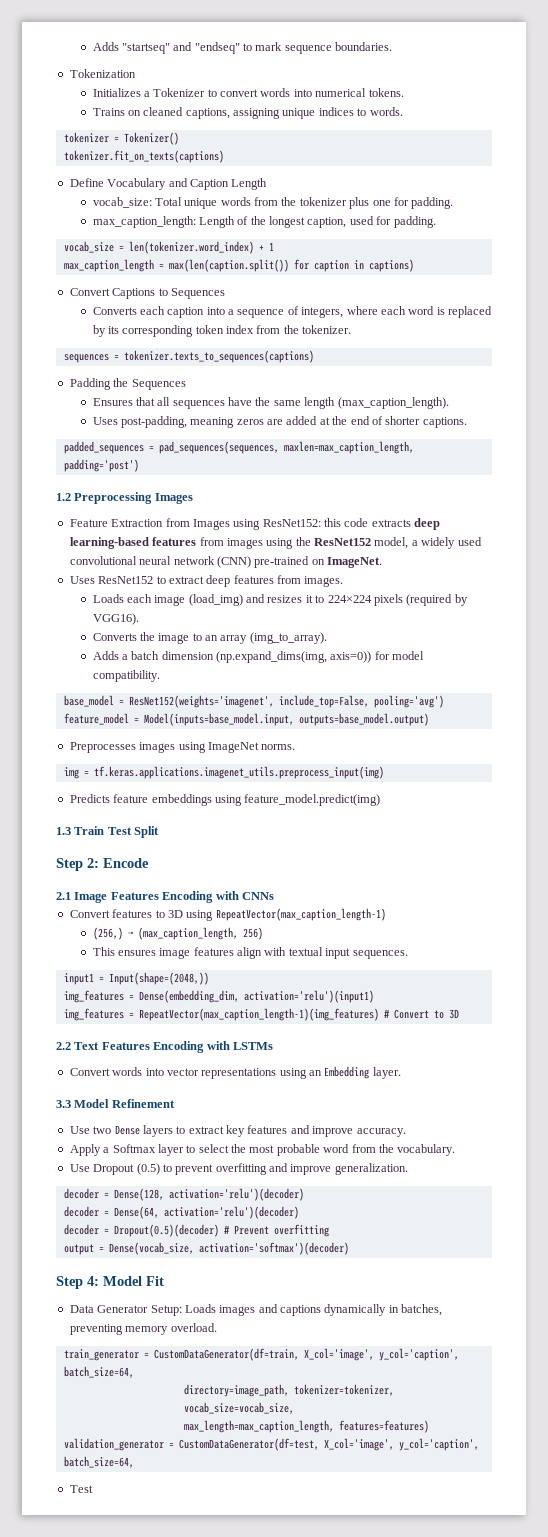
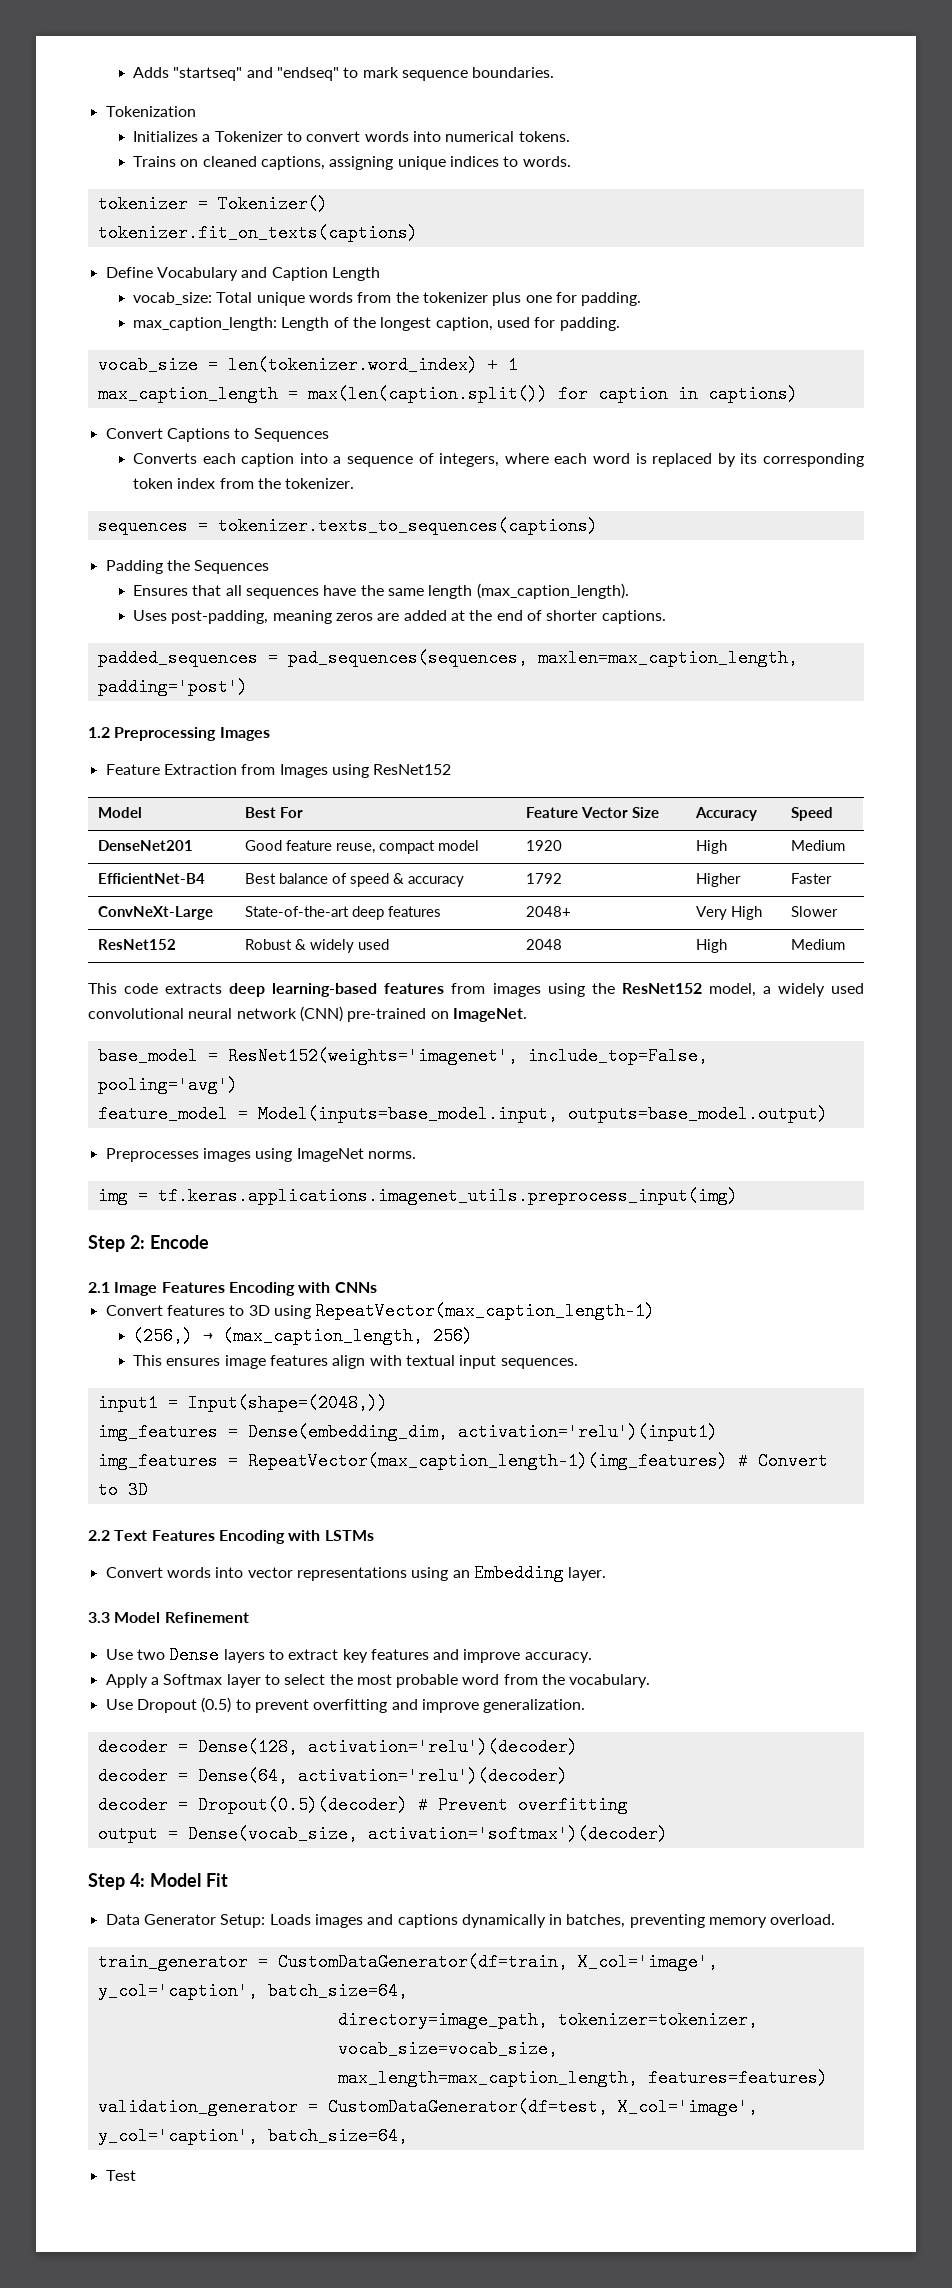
- Feature Extraction from Images using ResNet152: this code extracts deep learning-based features from images using the ResNet152 model, a widely used convolutional neural network (CNN) pre-trained on ImageNet.
+ Feature Extraction from Images using ResNet152
+ Model | Best For | Feature Vector Size | Accuracy | Speed
+ DenseNet201 | Good feature reuse, compact model | 1920 | High | Medium
+ EfficientNet-B4 | Best balance of speed & accuracy | 1792 | Higher | Faster
+ ConvNeXt-Large | State-of-the-art deep features | 2048+ | Very High | Slower
+ ResNet152 | Robust & widely used | 2048 | High | Medium
+ This code extracts deep learning-based features from images using the ResNet152 model, a widely used convolutional neural network (CNN) pre-trained on ImageNet.
- Uses ResNet152 to extract deep features from images.
- Loads each image (load_img) and resizes it to 224×224 pixels (required by VGG16).
- Converts the image to an array (img_to_array).
- Adds a batch dimension (np.expand_dims(img, axis=0)) for model compatibility.
- Predicts feature embeddings using feature_model.predict(img)
- 1.3 Train Test Split

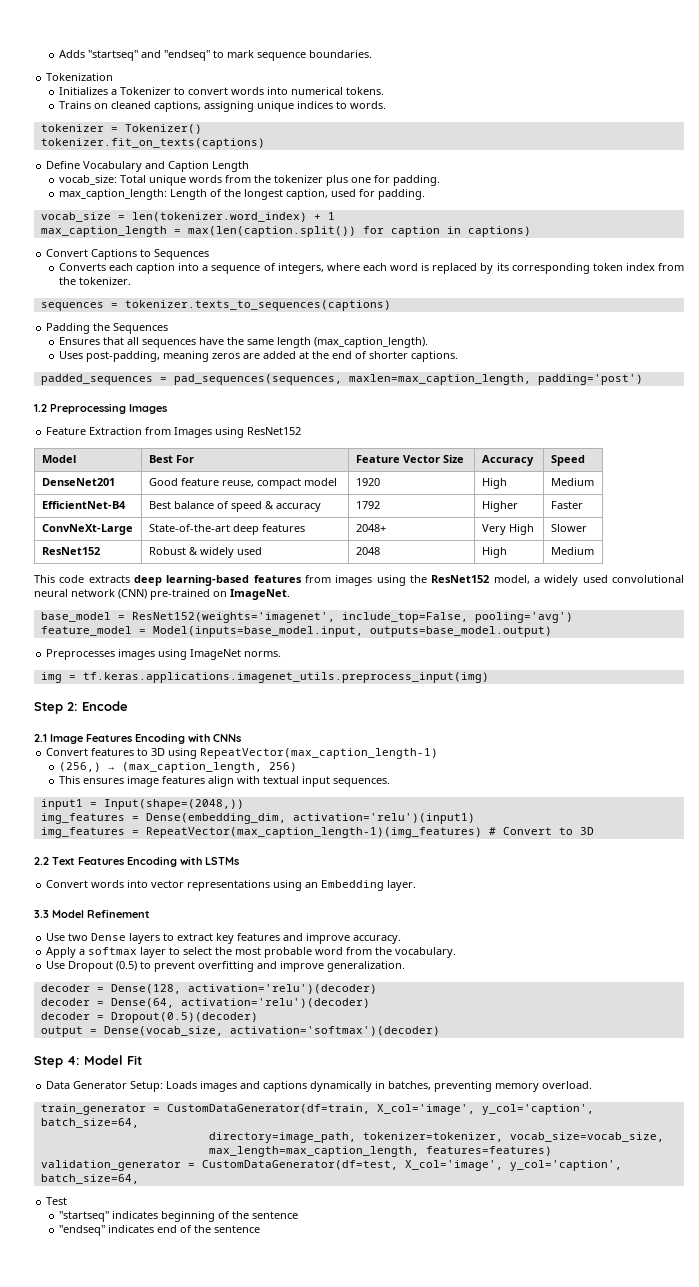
- Apply a Softmax layer to select the most probable word from the vocabulary.
+ Apply a softmax layer to select the most probable word from the vocabulary.
- decoder = Dropout(0.5)(decoder) # Prevent overfitting
+ decoder = Dropout(0.5)(decoder)
+ "startseq" indicates beginning of the sentence
+ "endseq" indicates end of the sentence

